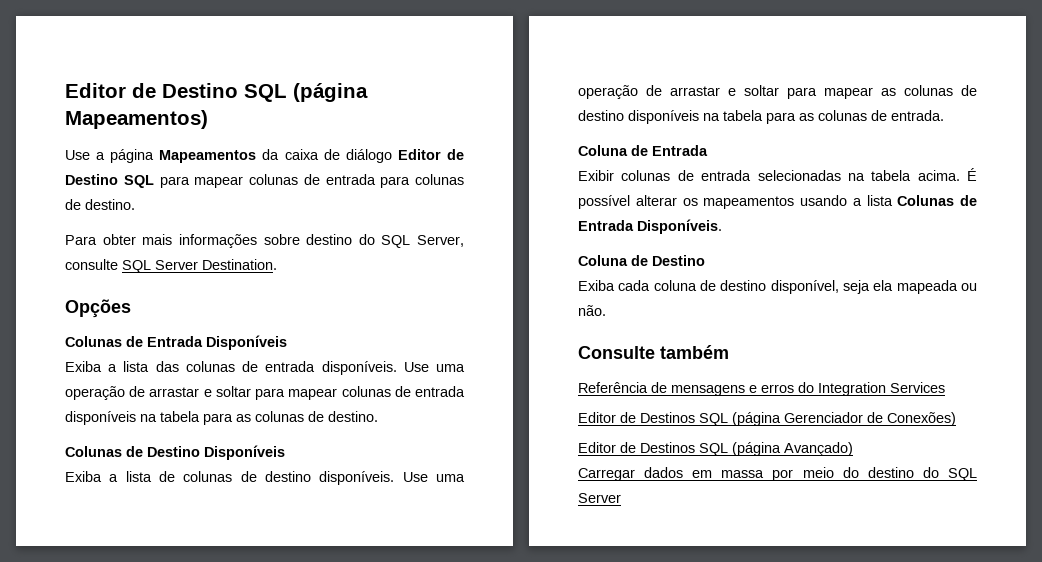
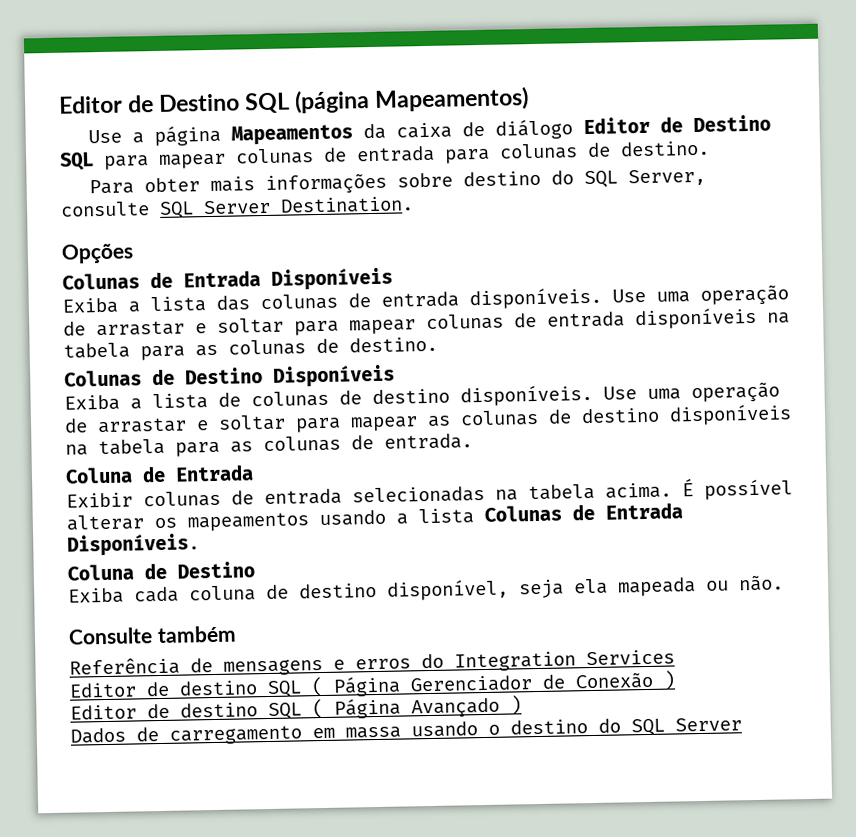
- Editor de Destinos SQL (página Gerenciador de Conexões)
- Editor de Destinos SQL (página Avançado)
- Carregar dados em massa por meio do destino do SQL Server
+ Editor de destino SQL ( Página Gerenciador de Conexão )
+ Editor de destino SQL ( Página Avançado )
+ Dados de carregamento em massa usando o destino do SQL Server

